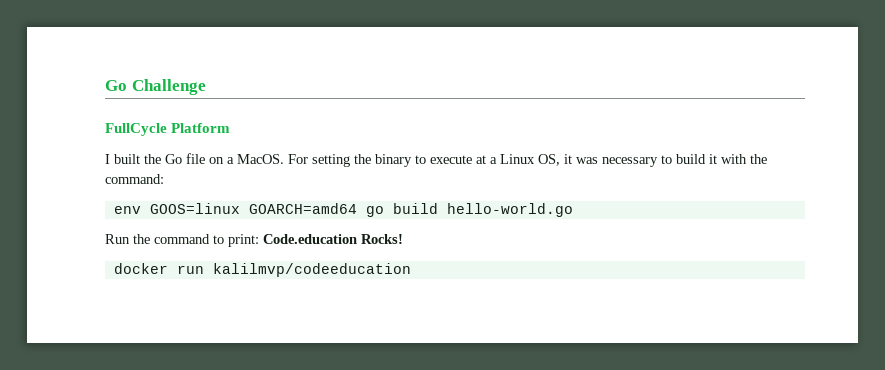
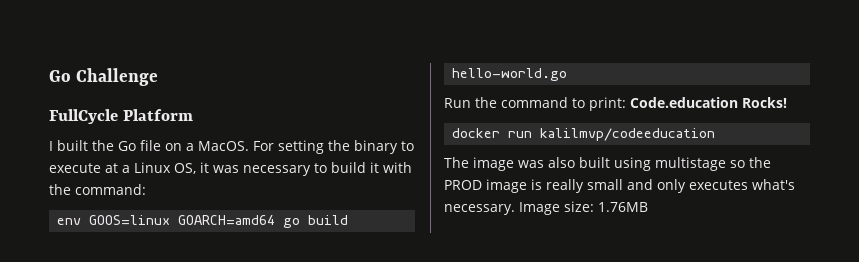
+ The image was also built using multistage so the PROD image is really small and only executes what's necessary. Image size: 1.76MB

